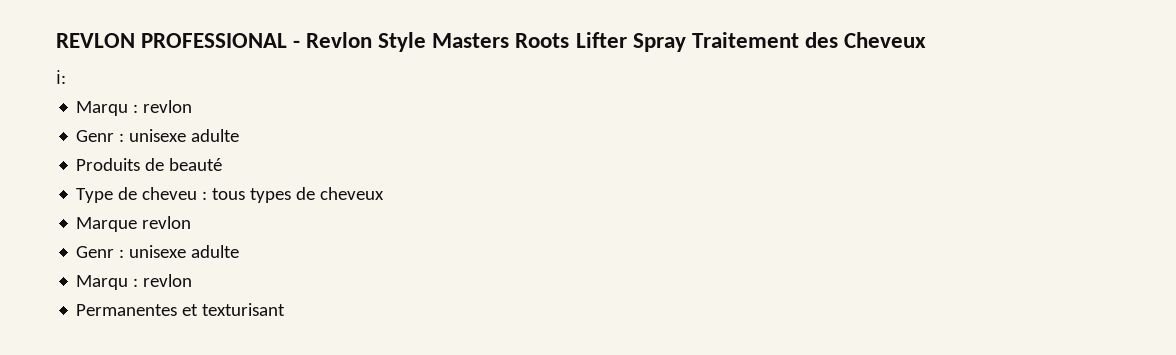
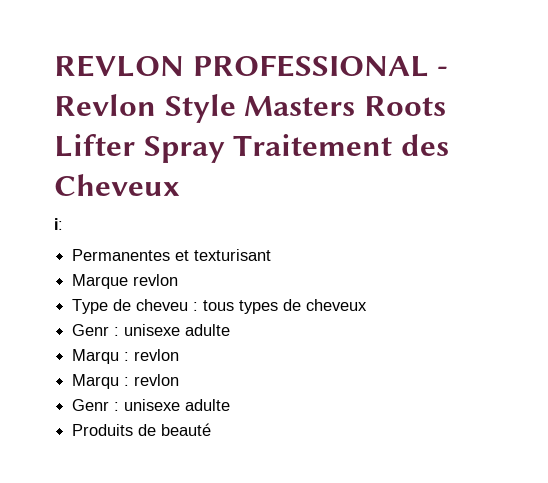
+ Permanentes et texturisant
+ Marque revlon
+ Type de cheveu : tous types de cheveux
+ Genr : unisexe adulte
+ Marqu : revlon
- Type de cheveu : tous types de cheveux
- Marque revlon
- Genr : unisexe adulte
- Marqu : revlon
- Permanentes et texturisant

